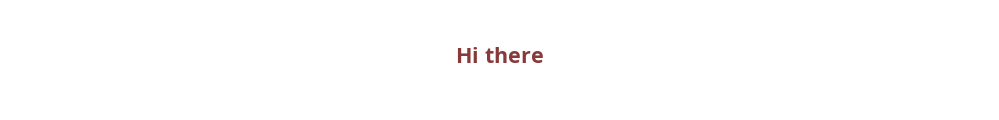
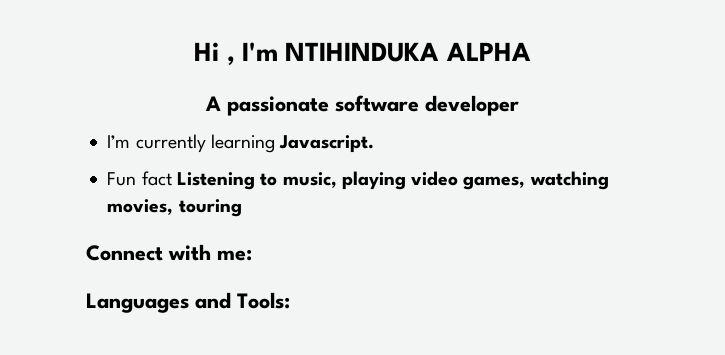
- Hi there
+ Hi , I'm NTIHINDUKA ALPHA
+ A passionate software developer
+ I’m currently learning Javascript.
+ Fun fact Listening to music, playing video games, watching movies, touring
+ Connect with me:
+ Languages and Tools:

